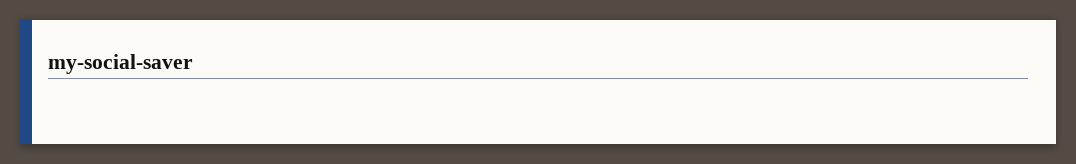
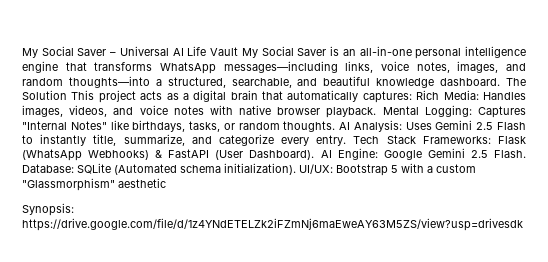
- my-social-saver
+ My Social Saver – Universal AI Life Vault My Social Saver is an all-in-one personal intelligence engine that transforms WhatsApp messages—including links, voice notes, images, and random thoughts—into a structured, searchable, and beautiful knowledge dashboard. The Solution This project acts as a digital brain that automatically captures: Rich Media: Handles images, videos, and voice notes with native browser playback. Mental Logging: Captures "Internal Notes" like birthdays, tasks, or random thoughts. AI Analysis: Uses Gemini 2.5 Flash to instantly title, summarize, and categorize every entry. Tech Stack Frameworks: Flask (WhatsApp Webhooks) & FastAPI (User Dashboard). AI Engine: Google Gemini 2.5 Flash. Database: SQLite (Automated schema initialization). UI/UX: Bootstrap 5 with a custom "Glassmorphism" aesthetic
+ Synopsis: https://drive.google.com/file/d/1z4YNdETELZk2iFZmNj6maEweAY63M5ZS/view?usp=drivesdk

